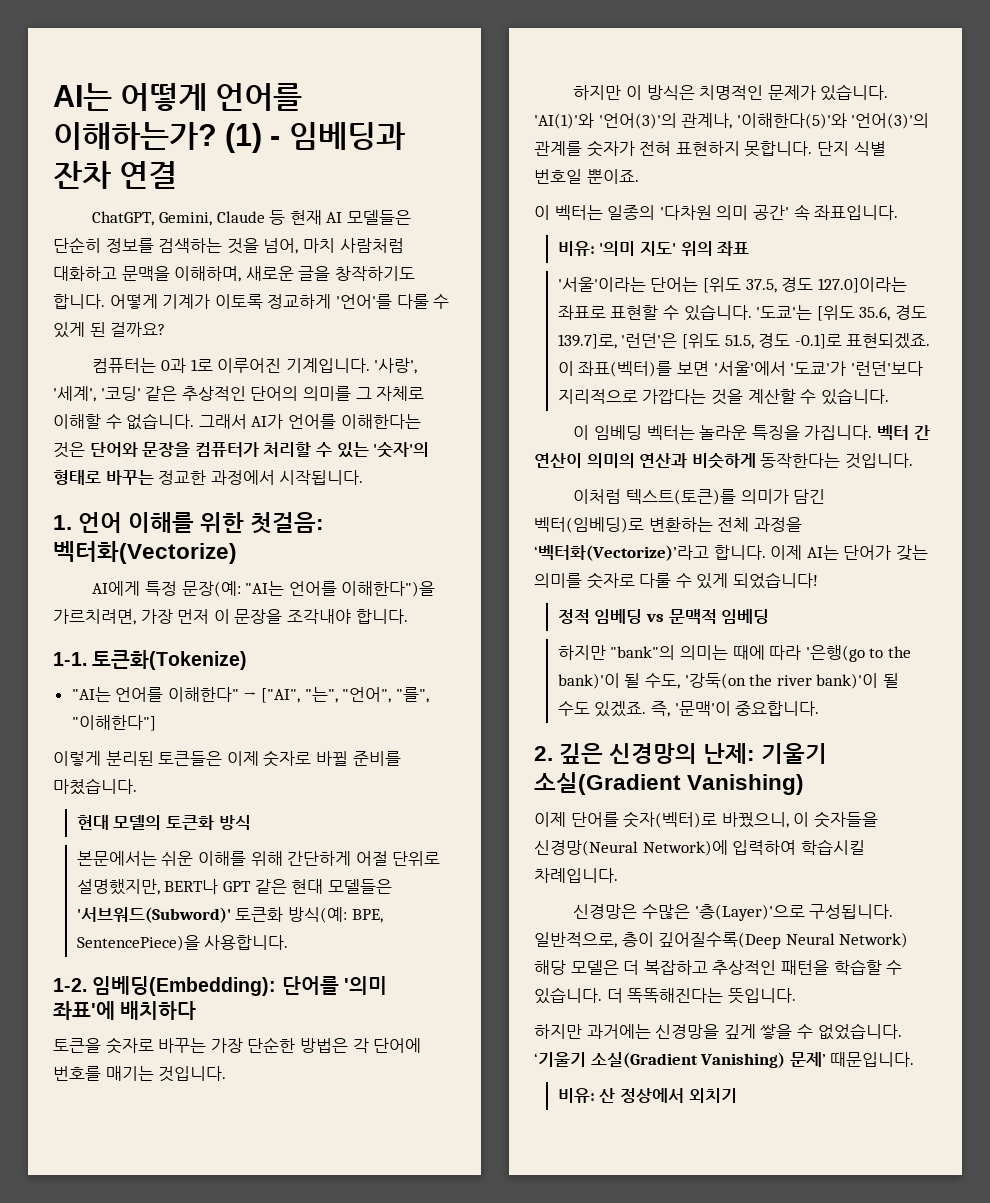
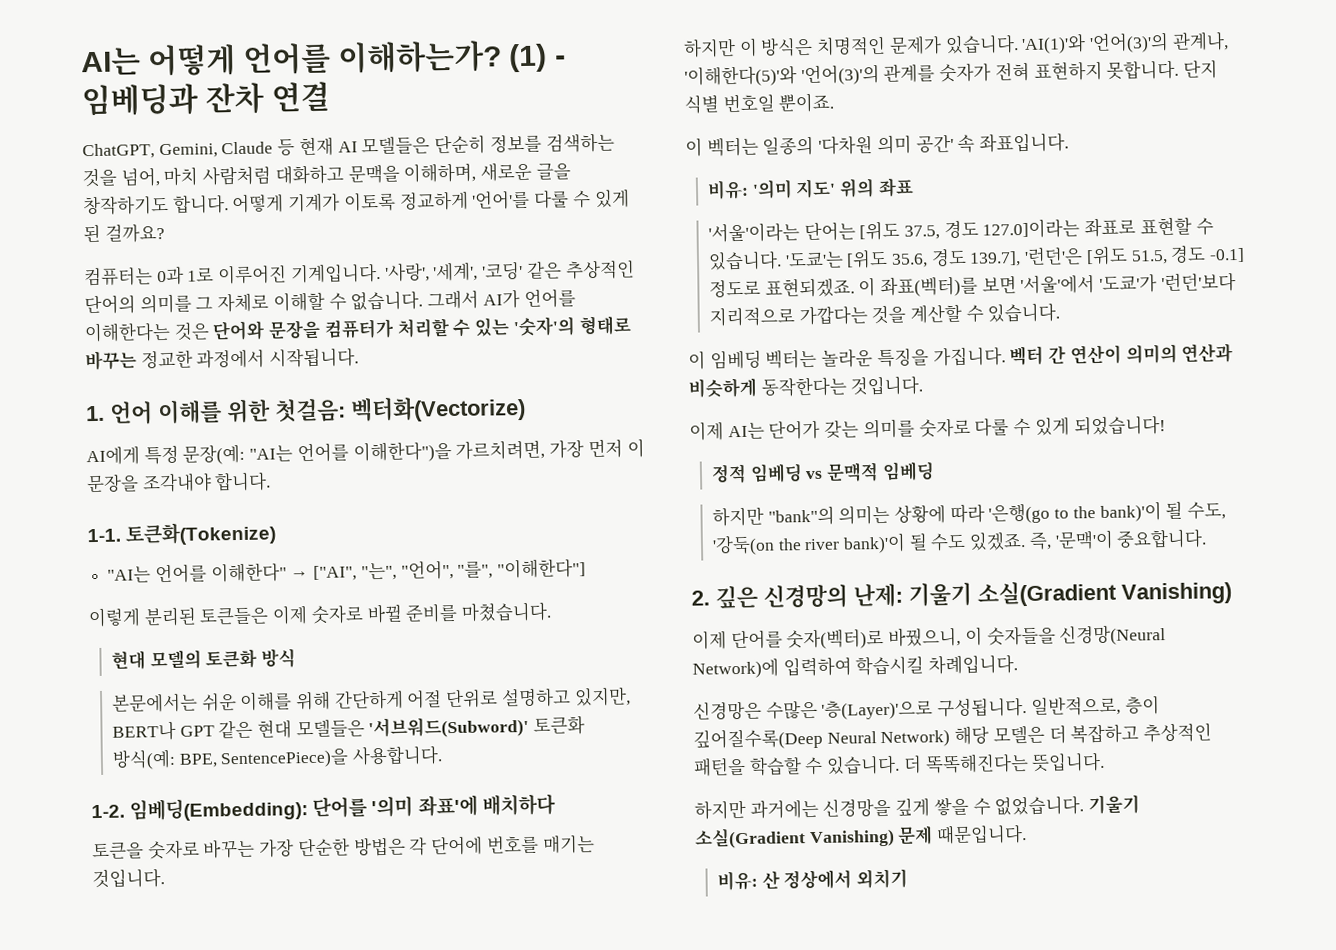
- 본문에서는 쉬운 이해를 위해 간단하게 어절 단위로 설명했지만, BERT나 GPT 같은 현대 모델들은 '서브워드(Subword)' 토큰화 방식(예: BPE, SentencePiece)을 사용합니다.
+ 본문에서는 쉬운 이해를 위해 간단하게 어절 단위로 설명하고 있지만, BERT나 GPT 같은 현대 모델들은 '서브워드(Subword)' 토큰화 방식(예: BPE, SentencePiece)을 사용합니다.
- '도쿄'는 [위도 35.6, 경도 139.7]로, '런던'은 [위도 51.5, 경도 -0.1]로 표현되겠죠.
+ '도쿄'는 [위도 35.6, 경도 139.7], '런던'은 [위도 51.5, 경도 -0.1] 정도로 표현되겠죠.
- 이처럼 텍스트(토큰)를 의미가 담긴 벡터(임베딩)로 변환하는 전체 과정을 ‘벡터화(Vectorize)’라고 합니다.
- 하지만 "bank"의 의미는 때에 따라 '은행(go to the bank)'이 될 수도, '강둑(on the river bank)'이 될 수도 있겠죠.
+ 하지만 "bank"의 의미는 상황에 따라 '은행(go to the bank)'이 될 수도, '강둑(on the river bank)'이 될 수도 있겠죠.
- ‘기울기 소실(Gradient Vanishing) 문제’ 때문입니다.
+ 기울기 소실(Gradient Vanishing) 문제 때문입니다.

